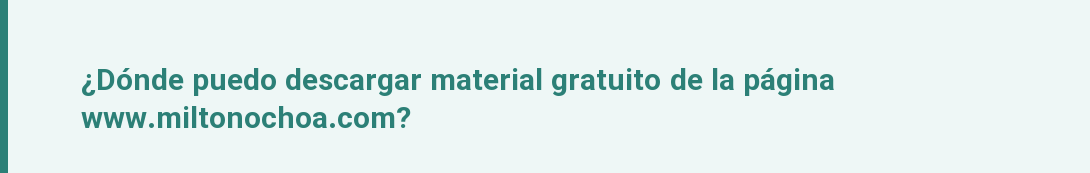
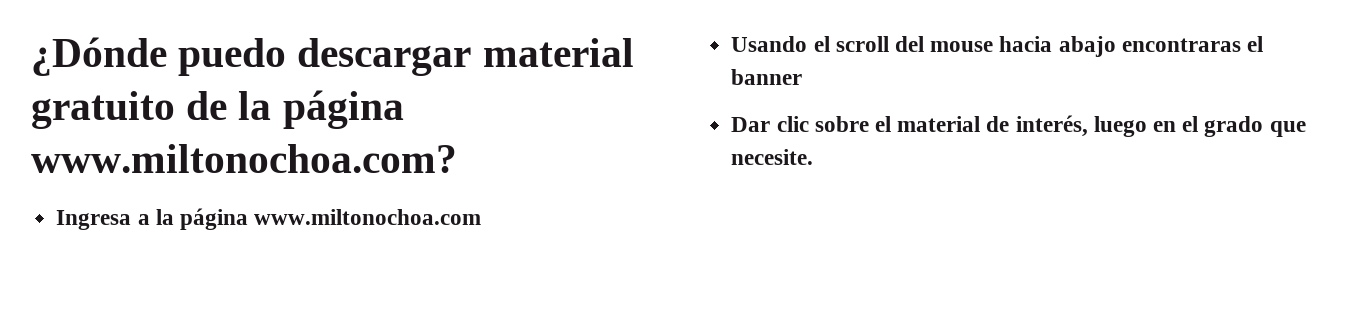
+ Ingresa a la página www.miltonochoa.com
+ Usando el scroll del mouse hacia abajo encontraras el banner
+ Dar clic sobre el material de interés, luego en el grado que necesite.

